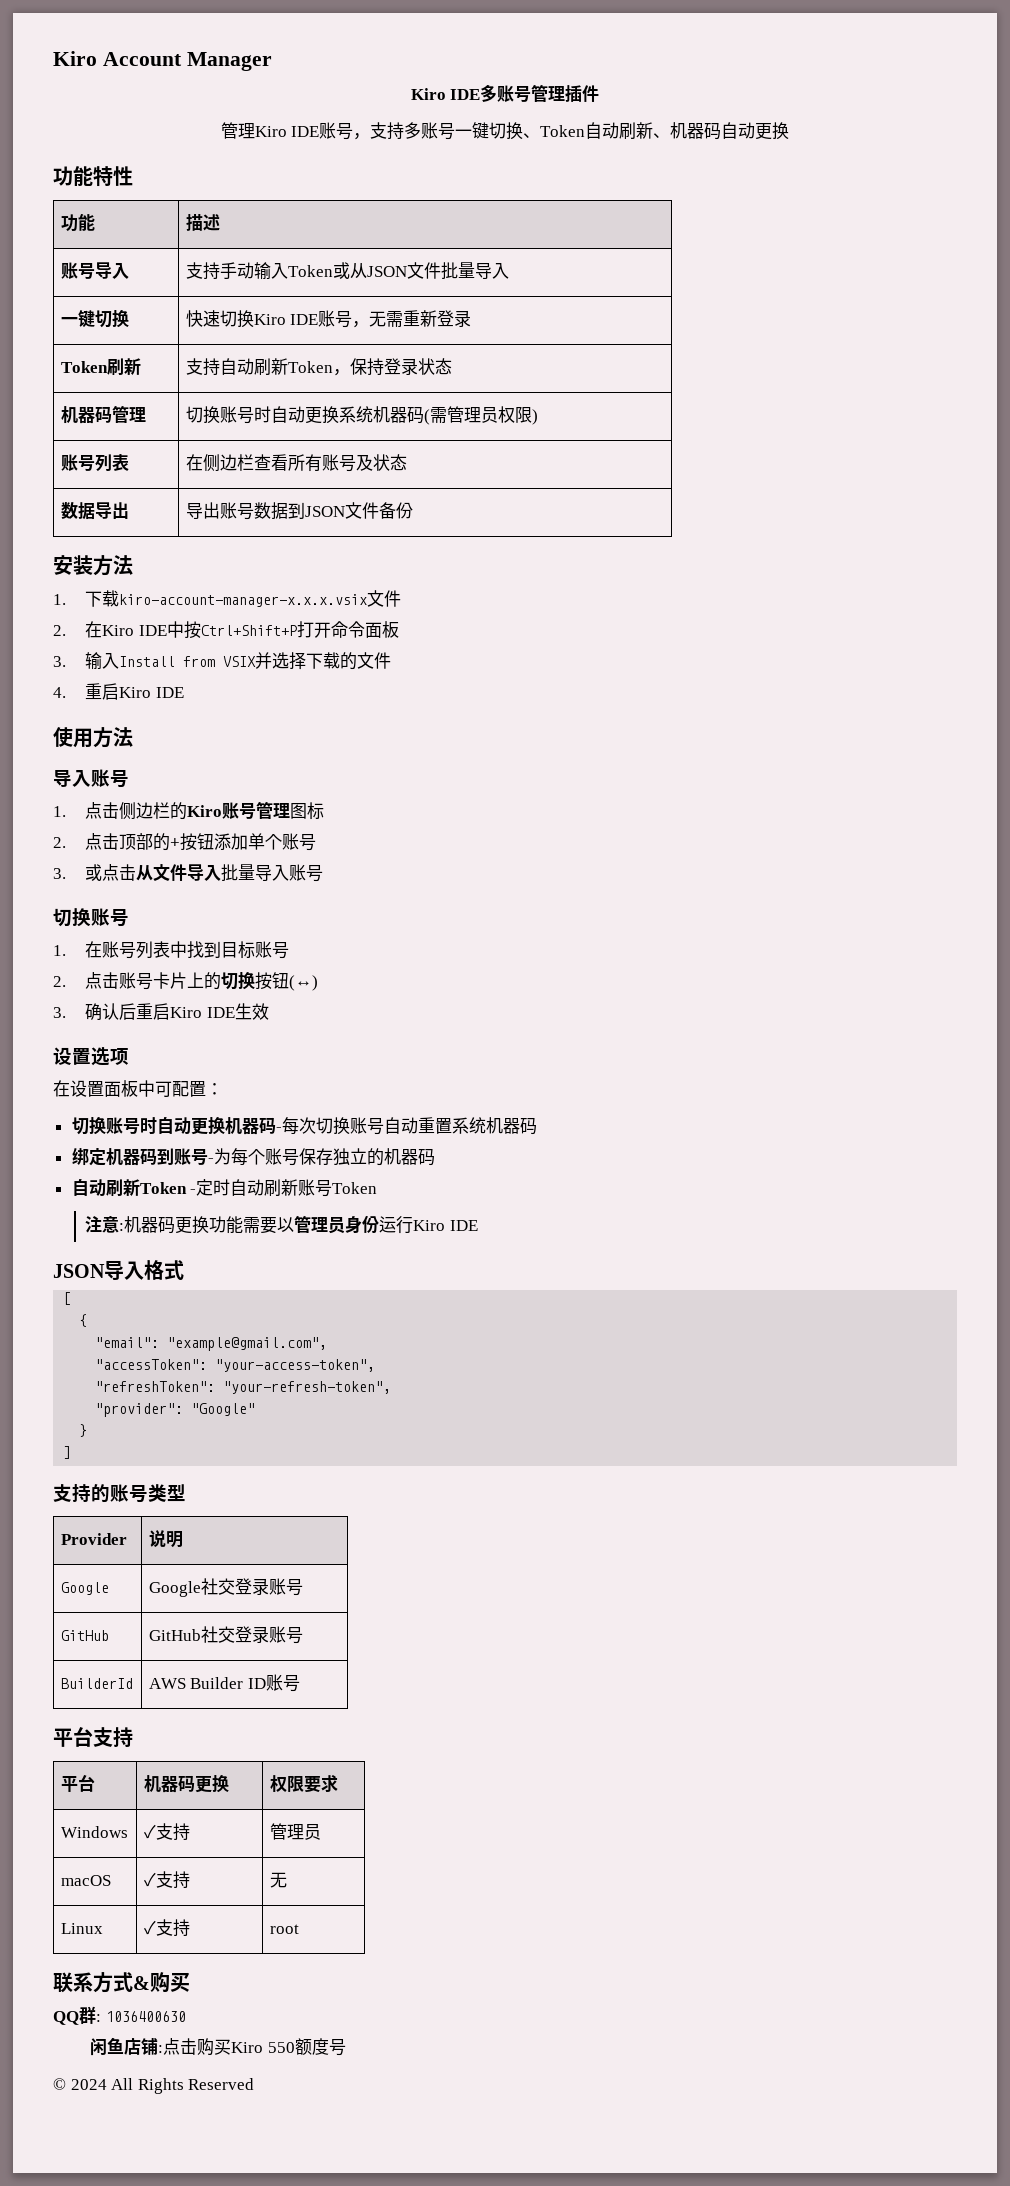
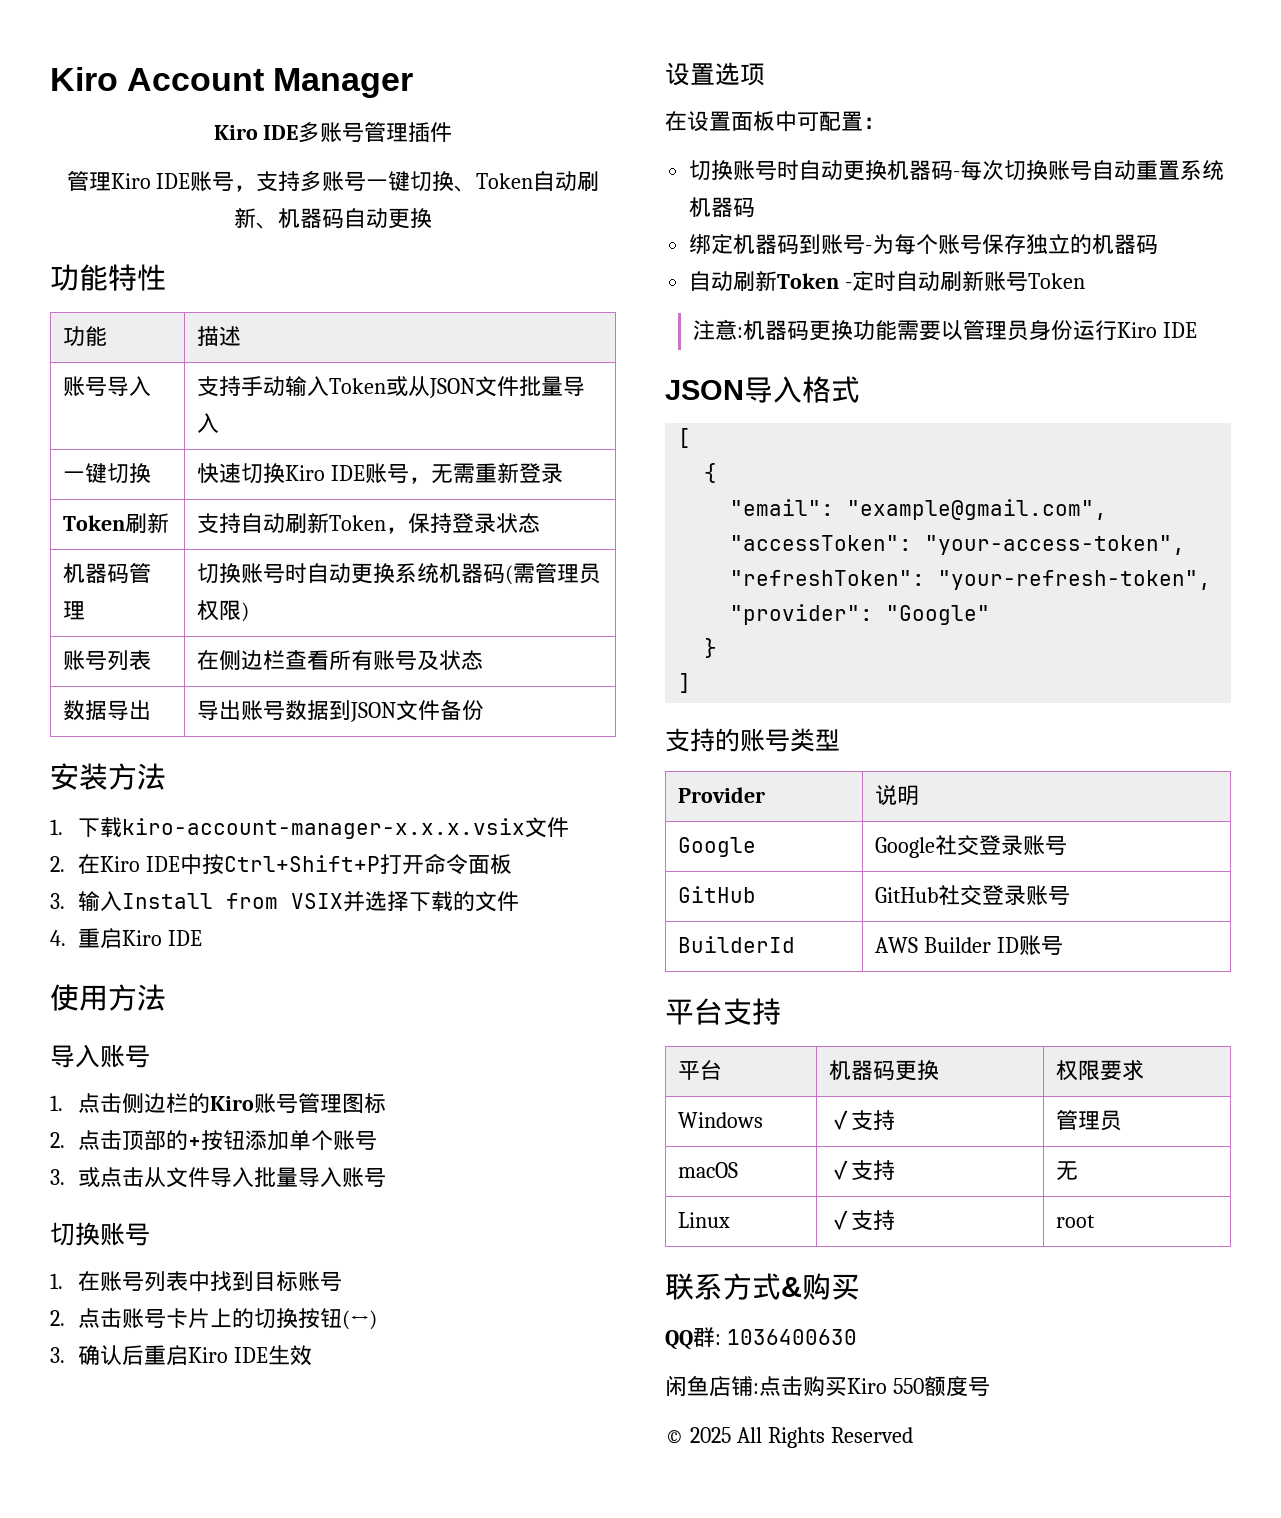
- © 2024 All Rights Reserved
+ © 2025 All Rights Reserved

